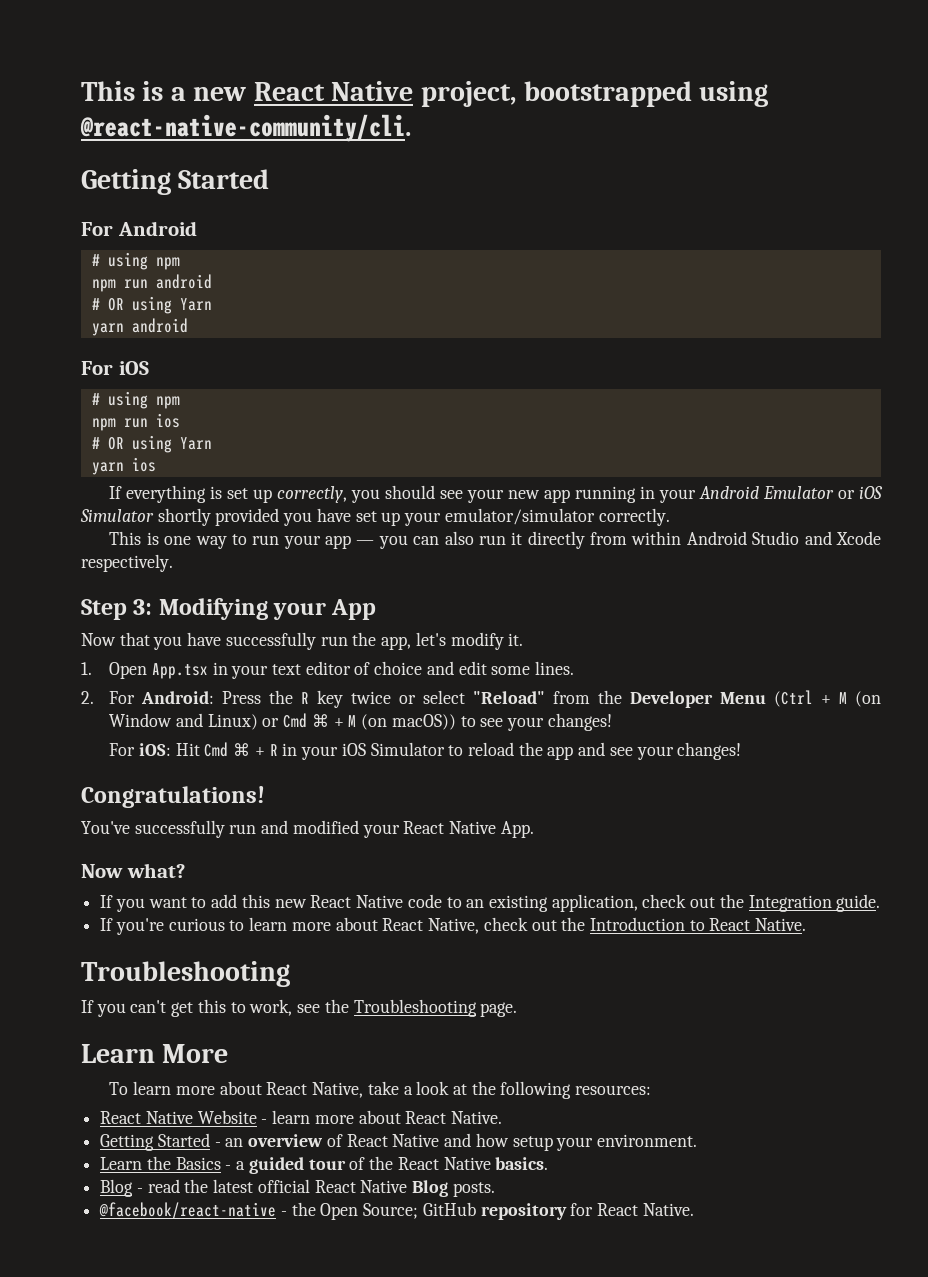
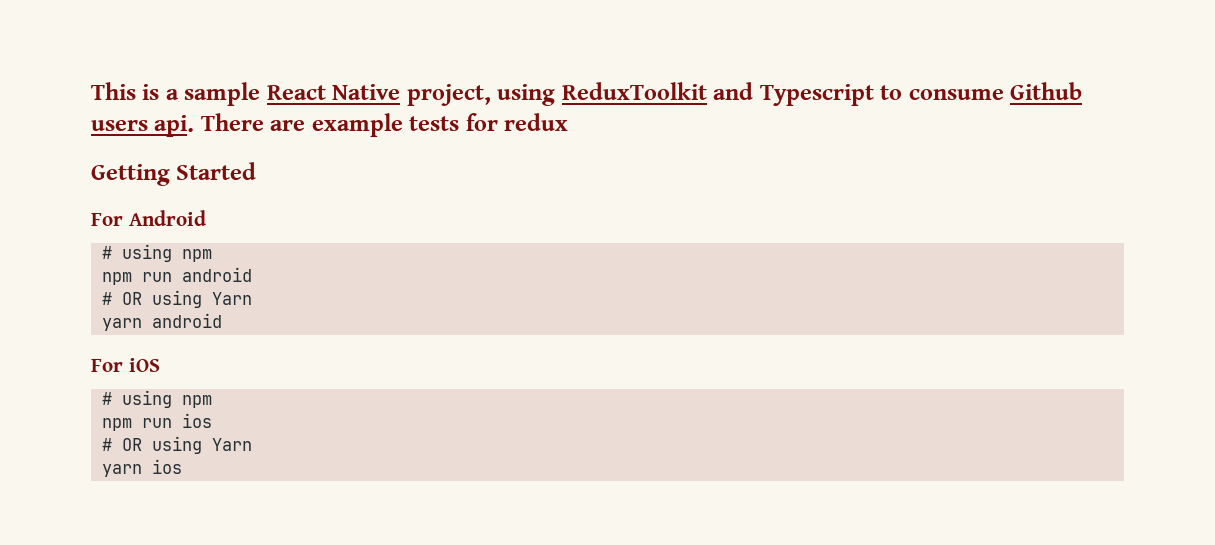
- This is a new React Native project, bootstrapped using @react-native-community/cli.
+ This is a sample React Native project, using ReduxToolkit and Typescript to consume Github users api. There are example tests for redux
- If everything is set up correctly, you should see your new app running in your Android Emulator or iOS Simulator shortly provided you have set up your emulator/simulator correctly.
- This is one way to run your app — you can also run it directly from within Android Studio and Xcode respectively.
- Step 3: Modifying your App
- Now that you have successfully run the app, let's modify it.
- 1. Open App.tsx in your text editor of choice and edit some lines.
- 2. For Android: Press the R key twice or select "Reload" from the Developer Menu (Ctrl + M (on Window and Linux) or Cmd ⌘ + M (on macOS)) to see your changes!
- For iOS: Hit Cmd ⌘ + R in your iOS Simulator to reload the app and see your changes!
- Congratulations!
- You've successfully run and modified your React Native App.
- Now what?
- If you want to add this new React Native code to an existing application, check out the Integration guide.
- If you're curious to learn more about React Native, check out the Introduction to React Native.
- Troubleshooting
- If you can't get this to work, see the Troubleshooting page.
- Learn More
- To learn more about React Native, take a look at the following resources:
- React Native Website - learn more about React Native.
- Getting Started - an overview of React Native and how setup your environment.
- Learn the Basics - a guided tour of the React Native basics.
- Blog - read the latest official React Native Blog posts.
- @facebook/react-native - the Open Source; GitHub repository for React Native.

